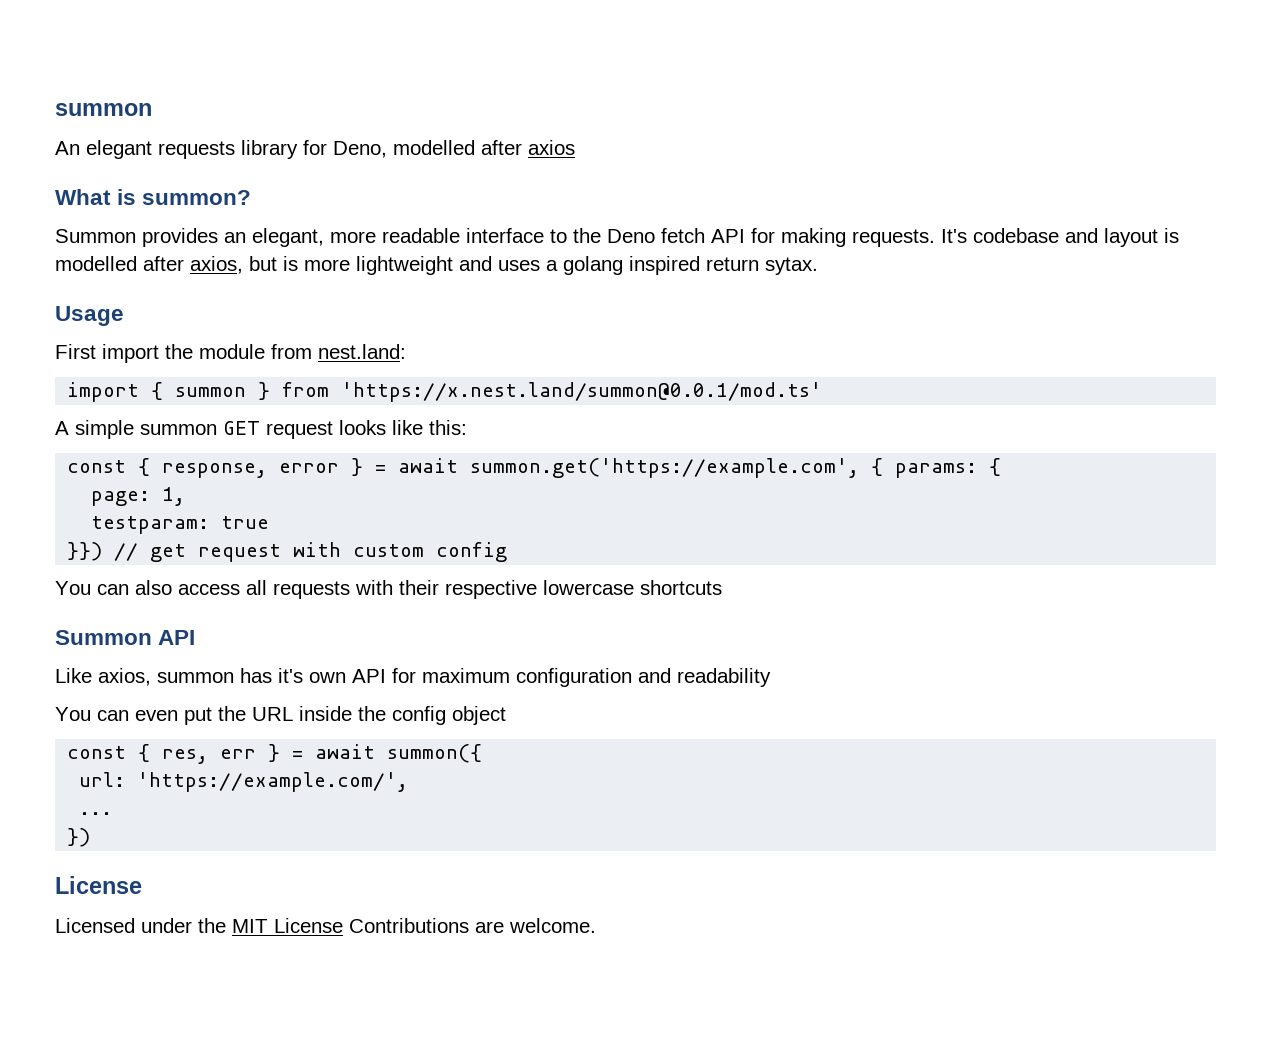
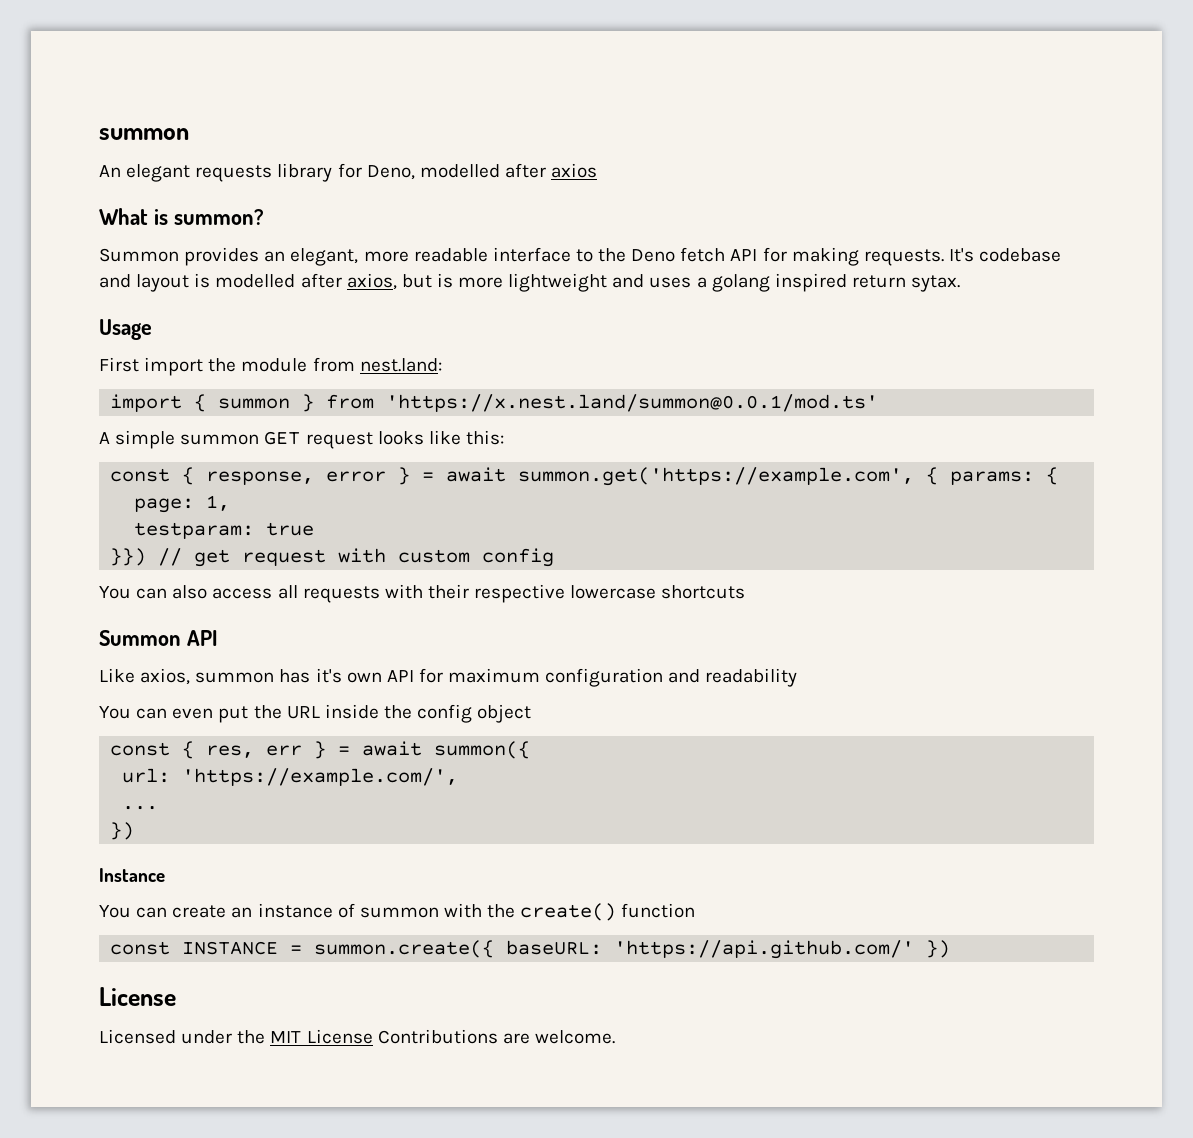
+ Instance
+ You can create an instance of summon with the create() function
+ const INSTANCE = summon.create({ baseURL: 'https://api.github.com/' })

